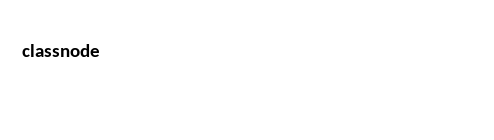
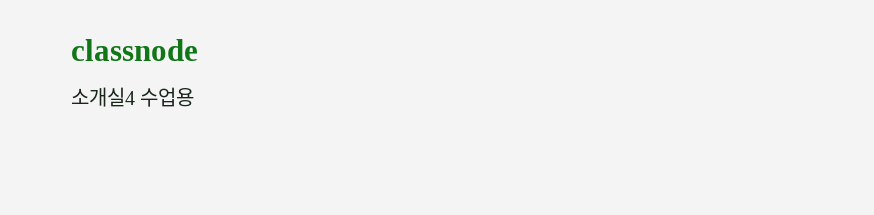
+ 소개실4 수업용

